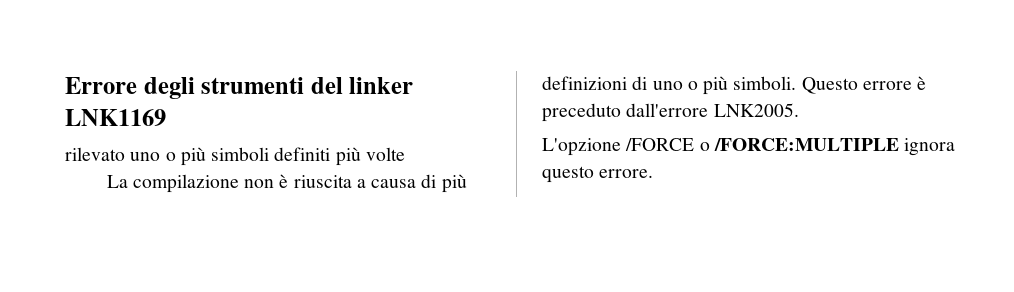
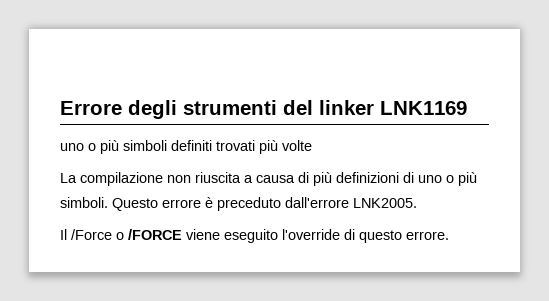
- rilevato uno o più simboli definiti più volte
+ uno o più simboli definiti trovati più volte
- La compilazione non è riuscita a causa di più definizioni di uno o più simboli.
+ La compilazione non riuscita a causa di più definizioni di uno o più simboli.
- L'opzione /FORCE o /FORCE:MULTIPLE ignora questo errore.
+ Il /Force o /FORCE viene eseguito l'override di questo errore.

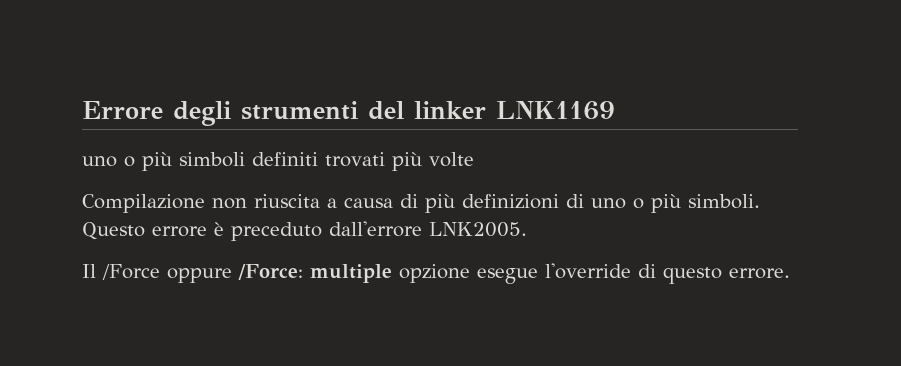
- La compilazione non riuscita a causa di più definizioni di uno o più simboli.
+ Compilazione non riuscita a causa di più definizioni di uno o più simboli.
- Il /Force o /FORCE viene eseguito l'override di questo errore.
+ Il /Force oppure /Force: multiple opzione esegue l'override di questo errore.

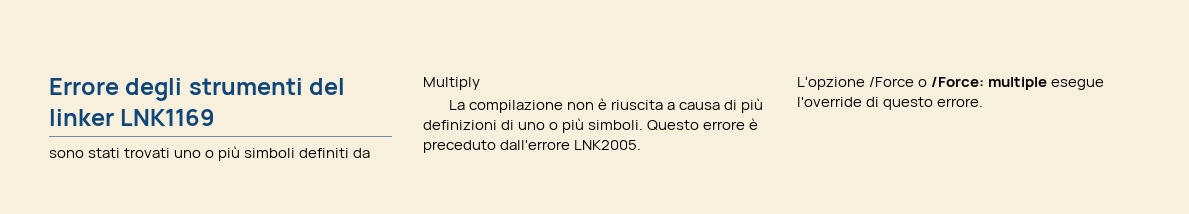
- uno o più simboli definiti trovati più volte
- Compilazione non riuscita a causa di più definizioni di uno o più simboli.
+ sono stati trovati uno o più simboli definiti da Multiply
+ La compilazione non è riuscita a causa di più definizioni di uno o più simboli.
- Il /Force oppure /Force: multiple opzione esegue l'override di questo errore.
+ L'opzione /Force o /Force: multiple esegue l'override di questo errore.

